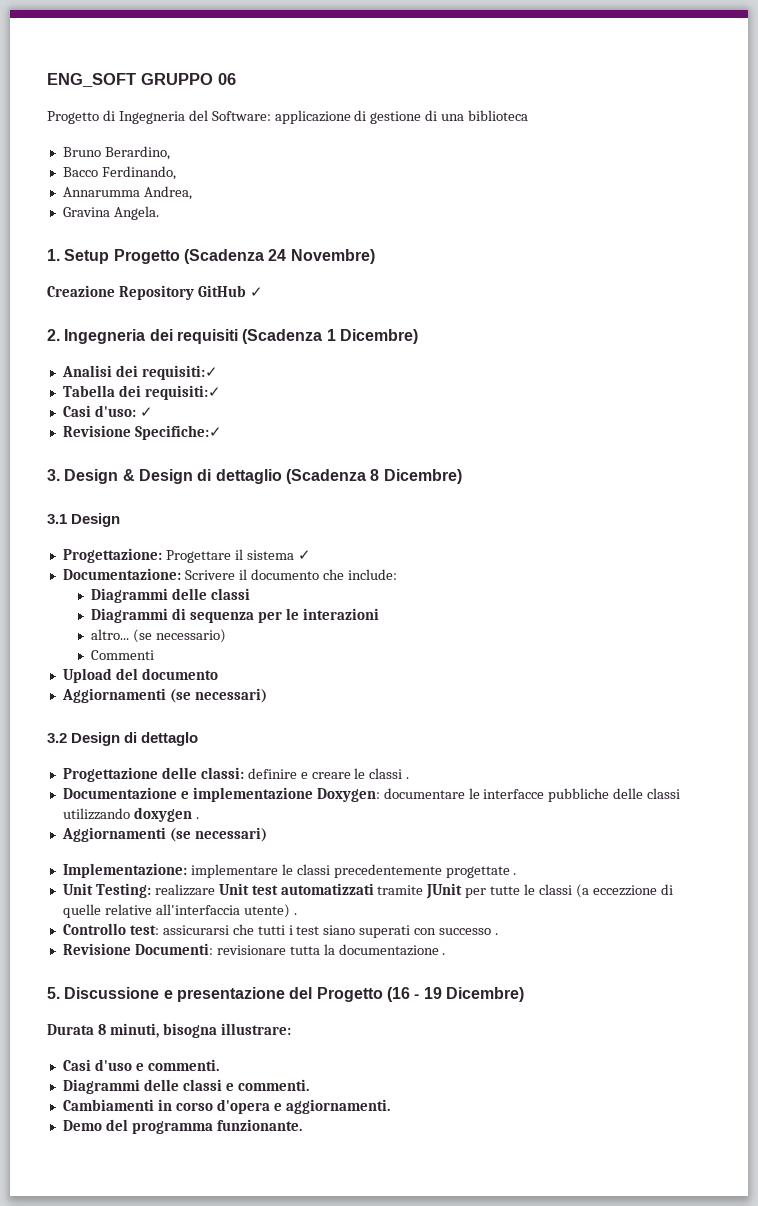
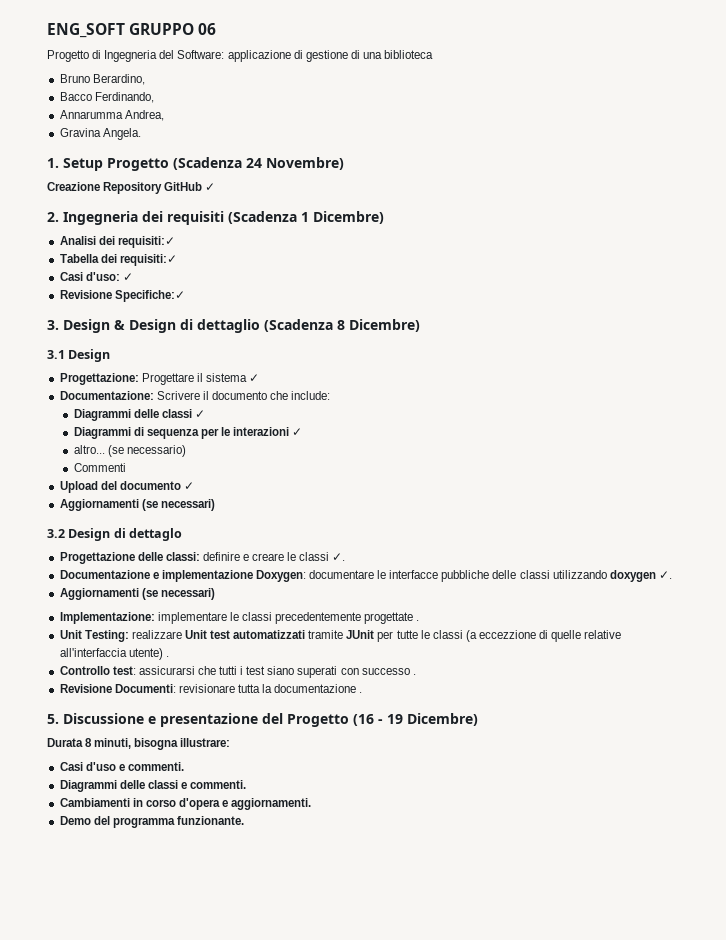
  Documentazione: Scrivere il documento che include:
- Diagrammi delle classi
+ Diagrammi delle classi ✓
- Diagrammi di sequenza per le interazioni
+ Diagrammi di sequenza per le interazioni ✓
- Upload del documento
+ Upload del documento ✓
- Progettazione delle classi: definire e creare le classi .
+ Progettazione delle classi: definire e creare le classi ✓.
- Documentazione e implementazione Doxygen: documentare le interfacce pubbliche delle classi utilizzando doxygen .
+ Documentazione e implementazione Doxygen: documentare le interfacce pubbliche delle classi utilizzando doxygen ✓.

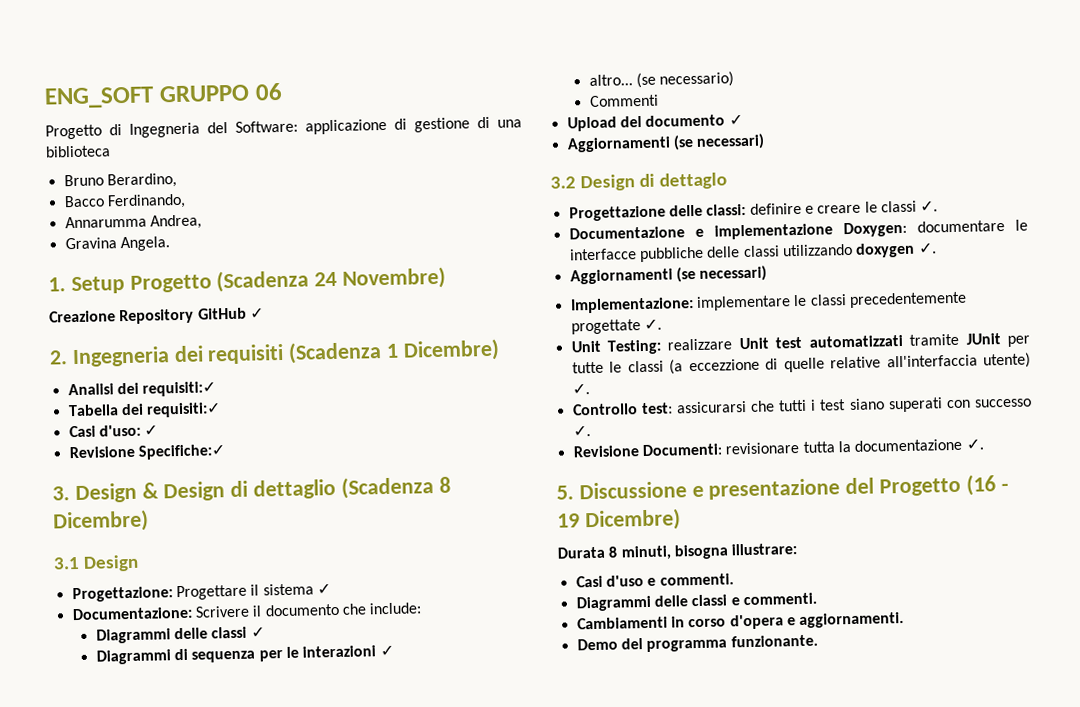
- Implementazione: implementare le classi precedentemente progettate .
+ Implementazione: implementare le classi precedentemente progettate ✓.
- Unit Testing: realizzare Unit test automatizzati tramite JUnit per tutte le classi (a eccezzione di quelle relative all'interfaccia utente) .
+ Unit Testing: realizzare Unit test automatizzati tramite JUnit per tutte le classi (a eccezzione di quelle relative all'interfaccia utente) ✓.
- Controllo test: assicurarsi che tutti i test siano superati con successo .
+ Controllo test: assicurarsi che tutti i test siano superati con successo ✓.
- Revisione Documenti: revisionare tutta la documentazione .
+ Revisione Documenti: revisionare tutta la documentazione ✓.

